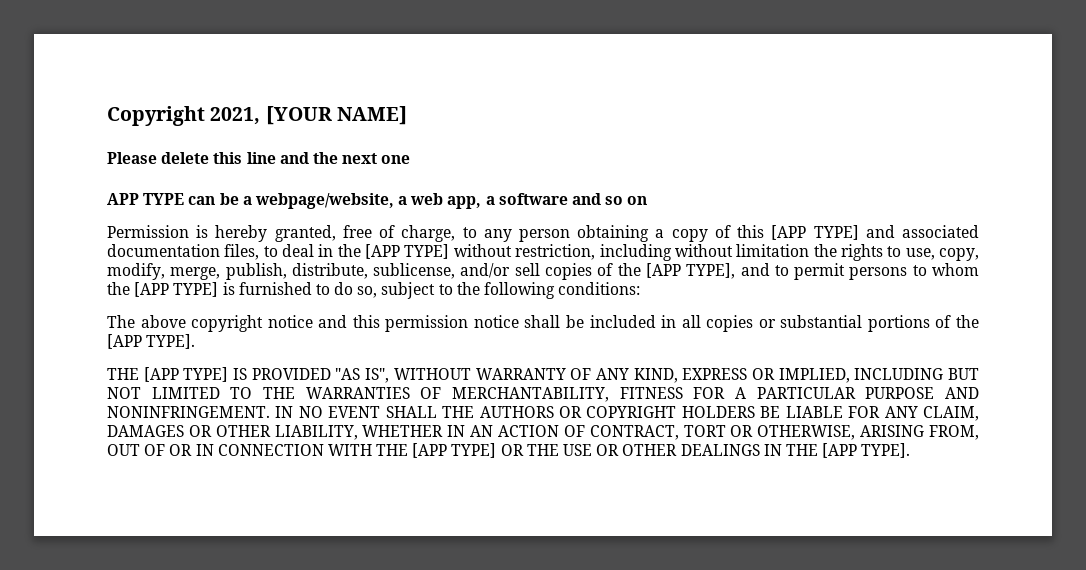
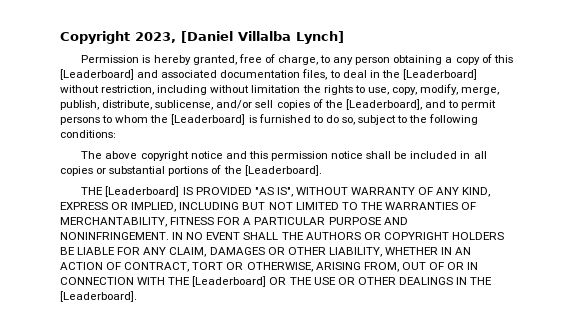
- Copyright 2021, [YOUR NAME]
- Please delete this line and the next one
- APP TYPE can be a webpage/website, a web app, a software and so on
+ Copyright 2023, [Daniel Villalba Lynch]
- Permission is hereby granted, free of charge, to any person obtaining a copy of this [APP TYPE] and associated documentation files, to deal in the [APP TYPE] without restriction, including without limitation the rights to use, copy, modify, merge, publish, distribute, sublicense, and/or sell copies of the [APP TYPE], and to permit persons to whom the [APP TYPE] is furnished to do so, subject to the following conditions:
+ Permission is hereby granted, free of charge, to any person obtaining a copy of this [Leaderboard] and associated documentation files, to deal in the [Leaderboard] without restriction, including without limitation the rights to use, copy, modify, merge, publish, distribute, sublicense, and/or sell copies of the [Leaderboard], and to permit persons to whom the [Leaderboard] is furnished to do so, subject to the following conditions:
- The above copyright notice and this permission notice shall be included in all copies or substantial portions of the [APP TYPE].
- THE [APP TYPE] IS PROVIDED "AS IS", WITHOUT WARRANTY OF ANY KIND, EXPRESS OR IMPLIED, INCLUDING BUT NOT LIMITED TO THE WARRANTIES OF MERCHANTABILITY, FITNESS FOR A PARTICULAR PURPOSE AND NONINFRINGEMENT.
+ The above copyright notice and this permission notice shall be included in all copies or substantial portions of the [Leaderboard].
+ THE [Leaderboard] IS PROVIDED "AS IS", WITHOUT WARRANTY OF ANY KIND, EXPRESS OR IMPLIED, INCLUDING BUT NOT LIMITED TO THE WARRANTIES OF MERCHANTABILITY, FITNESS FOR A PARTICULAR PURPOSE AND NONINFRINGEMENT.
- IN NO EVENT SHALL THE AUTHORS OR COPYRIGHT HOLDERS BE LIABLE FOR ANY CLAIM, DAMAGES OR OTHER LIABILITY, WHETHER IN AN ACTION OF CONTRACT, TORT OR OTHERWISE, ARISING FROM, OUT OF OR IN CONNECTION WITH THE [APP TYPE] OR THE USE OR OTHER DEALINGS IN THE [APP TYPE].
+ IN NO EVENT SHALL THE AUTHORS OR COPYRIGHT HOLDERS BE LIABLE FOR ANY CLAIM, DAMAGES OR OTHER LIABILITY, WHETHER IN AN ACTION OF CONTRACT, TORT OR OTHERWISE, ARISING FROM, OUT OF OR IN CONNECTION WITH THE [Leaderboard] OR THE USE OR OTHER DEALINGS IN THE [Leaderboard].

